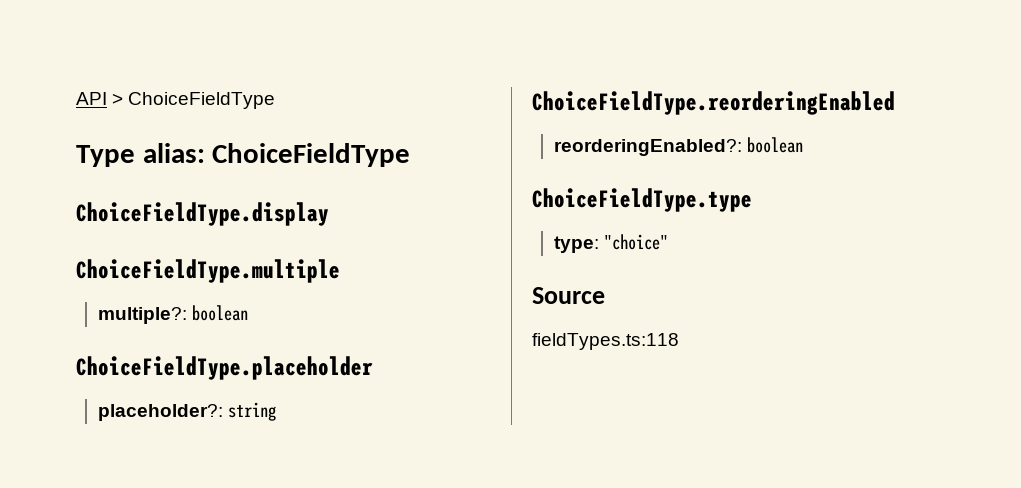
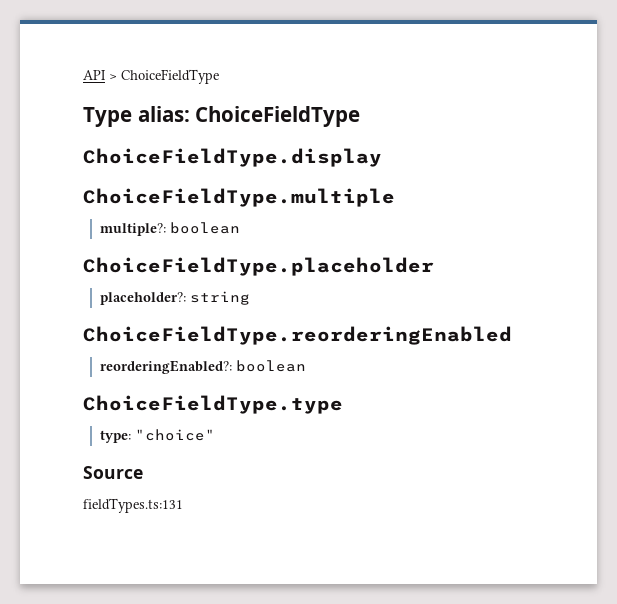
- fieldTypes.ts:118
+ fieldTypes.ts:131

